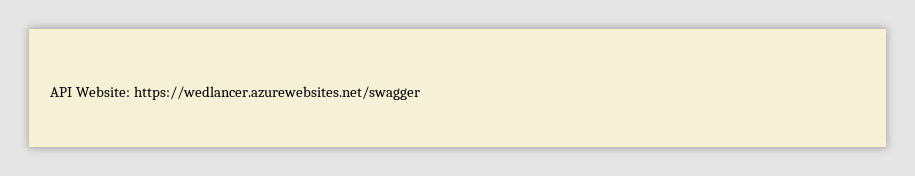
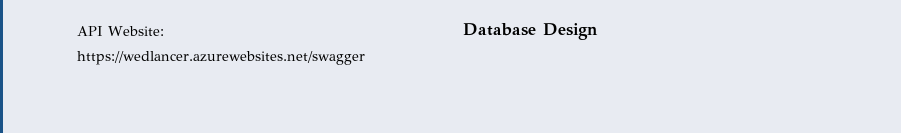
+ Database Design

